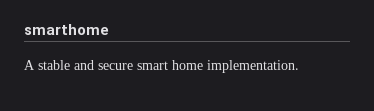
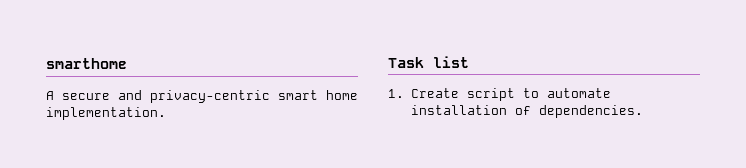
- A stable and secure smart home implementation.
+ A secure and privacy-centric smart home implementation.
+ Task list
+ 1. Create script to automate installation of dependencies.

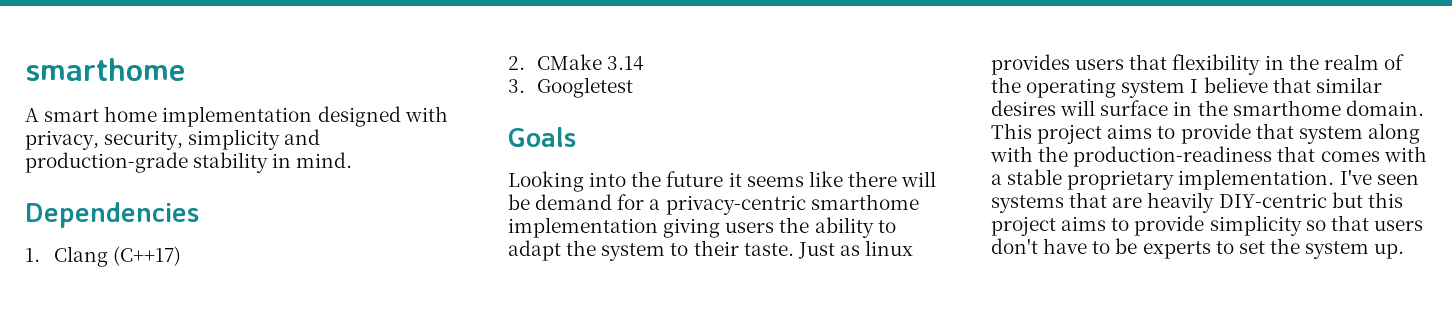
- A secure and privacy-centric smart home implementation.
- Task list
- 1. Create script to automate installation of dependencies.
+ A smart home implementation designed with privacy, security, simplicity and production-grade stability in mind.
+ Dependencies
+ 1. Clang (C++17)
+ 2. CMake 3.14
+ 3. Googletest
+ Goals
+ Looking into the future it seems like there will be demand for a privacy-centric smarthome implementation giving users the ability to adapt the system to their taste. Just as linux provides users that flexibility in the realm of the operating system I believe that similar desires will surface in the smarthome domain. This project aims to provide that system along with the production-readiness that comes with a stable proprietary implementation. I've seen systems that are heavily DIY-centric but this project aims to provide simplicity so that users don't have to be experts to set the system up.

